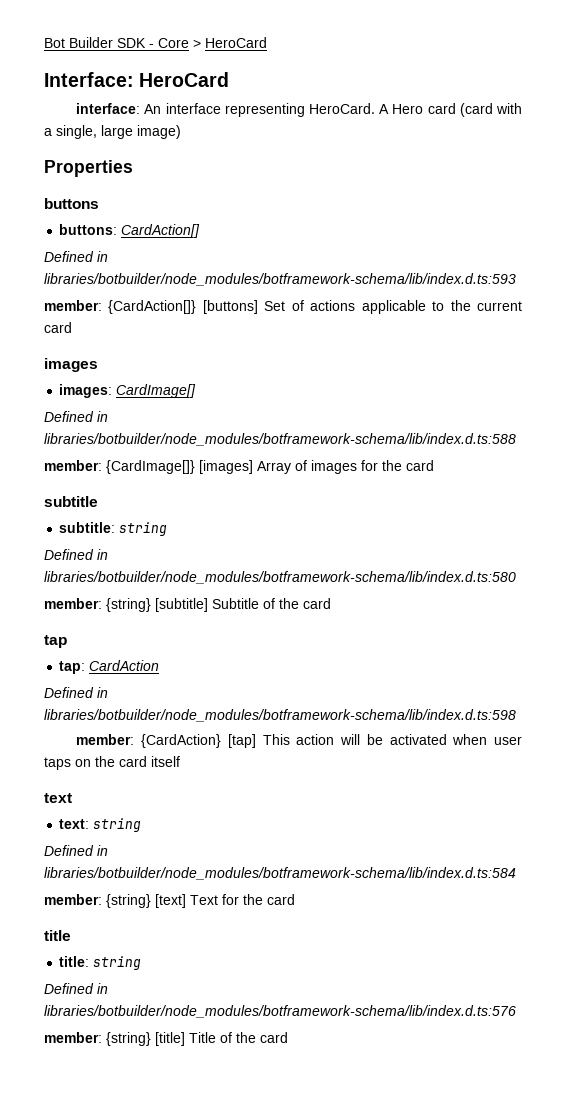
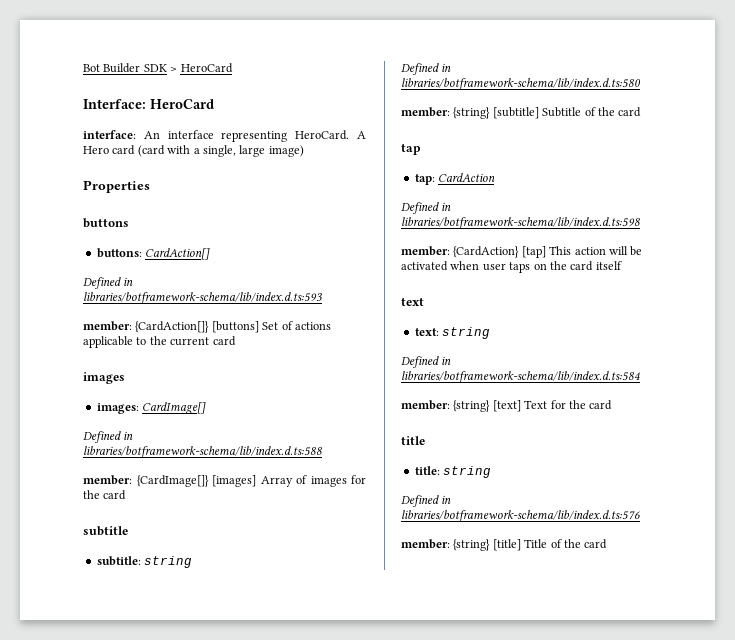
- Bot Builder SDK - Core > HeroCard
+ Bot Builder SDK > HeroCard
- Defined in libraries/botbuilder/node_modules/botframework-schema/lib/index.d.ts:593
+ Defined in libraries/botframework-schema/lib/index.d.ts:593
- Defined in libraries/botbuilder/node_modules/botframework-schema/lib/index.d.ts:588
+ Defined in libraries/botframework-schema/lib/index.d.ts:588
- Defined in libraries/botbuilder/node_modules/botframework-schema/lib/index.d.ts:580
+ Defined in libraries/botframework-schema/lib/index.d.ts:580
- Defined in libraries/botbuilder/node_modules/botframework-schema/lib/index.d.ts:598
+ Defined in libraries/botframework-schema/lib/index.d.ts:598
- Defined in libraries/botbuilder/node_modules/botframework-schema/lib/index.d.ts:584
+ Defined in libraries/botframework-schema/lib/index.d.ts:584
- Defined in libraries/botbuilder/node_modules/botframework-schema/lib/index.d.ts:576
+ Defined in libraries/botframework-schema/lib/index.d.ts:576

